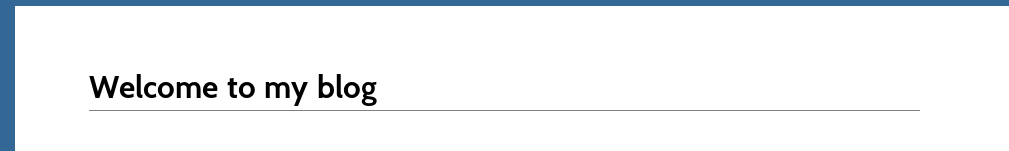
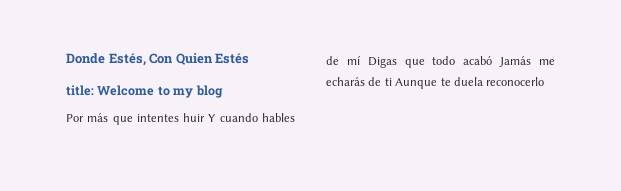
- Welcome to my blog
+ Donde Estés, Con Quien Estés
+ title: Welcome to my blog
+ Por más que intentes huir Y cuando hables de mí Digas que todo acabó Jamás me echarás de ti Aunque te duela reconocerlo

